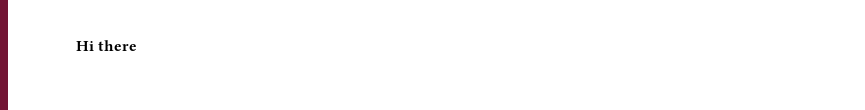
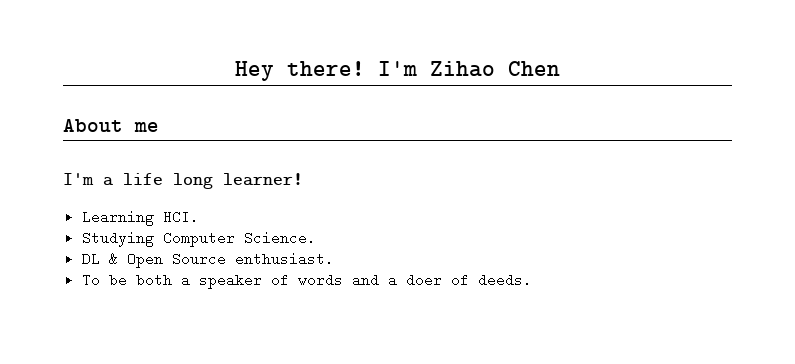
- Hi there
+ Hey there! I'm Zihao Chen
+ About me
+ I'm a life long learner!
+ Learning HCI.
+ Studying Computer Science.
+ DL & Open Source enthusiast.
+ To be both a speaker of words and a doer of deeds.

